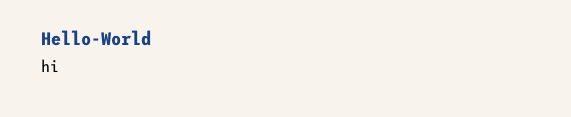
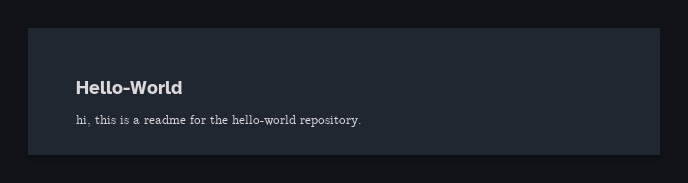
- hi
+ hi, this is a readme for the hello-world repository.

